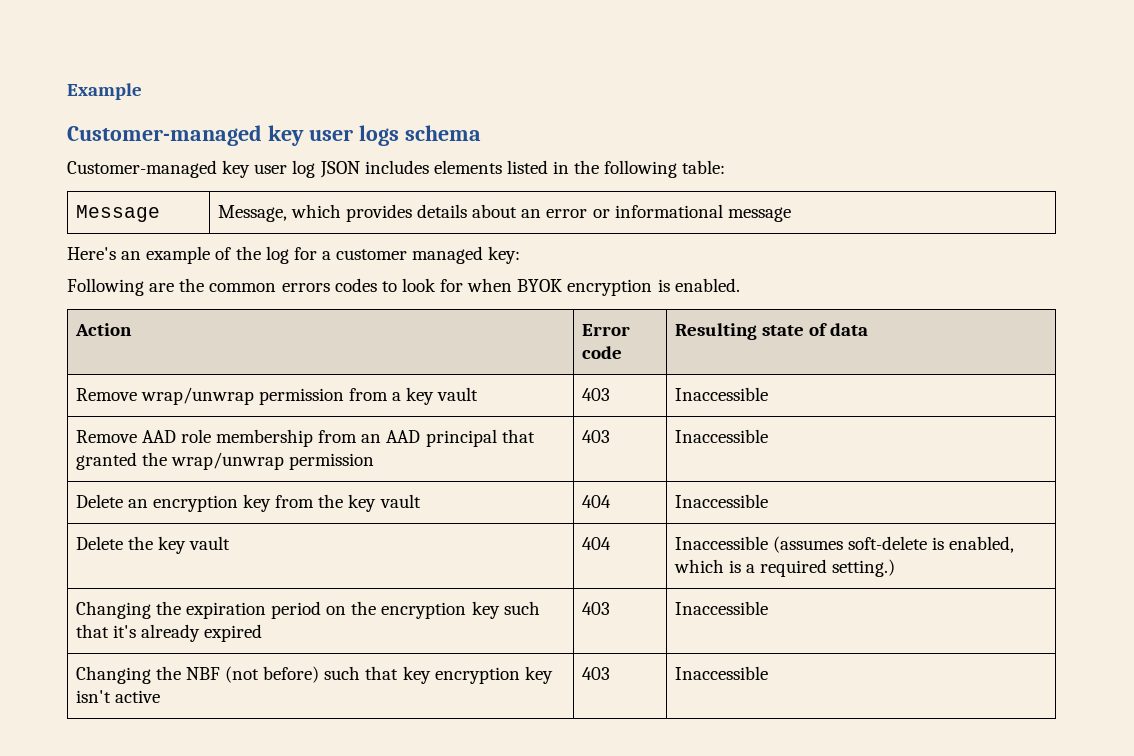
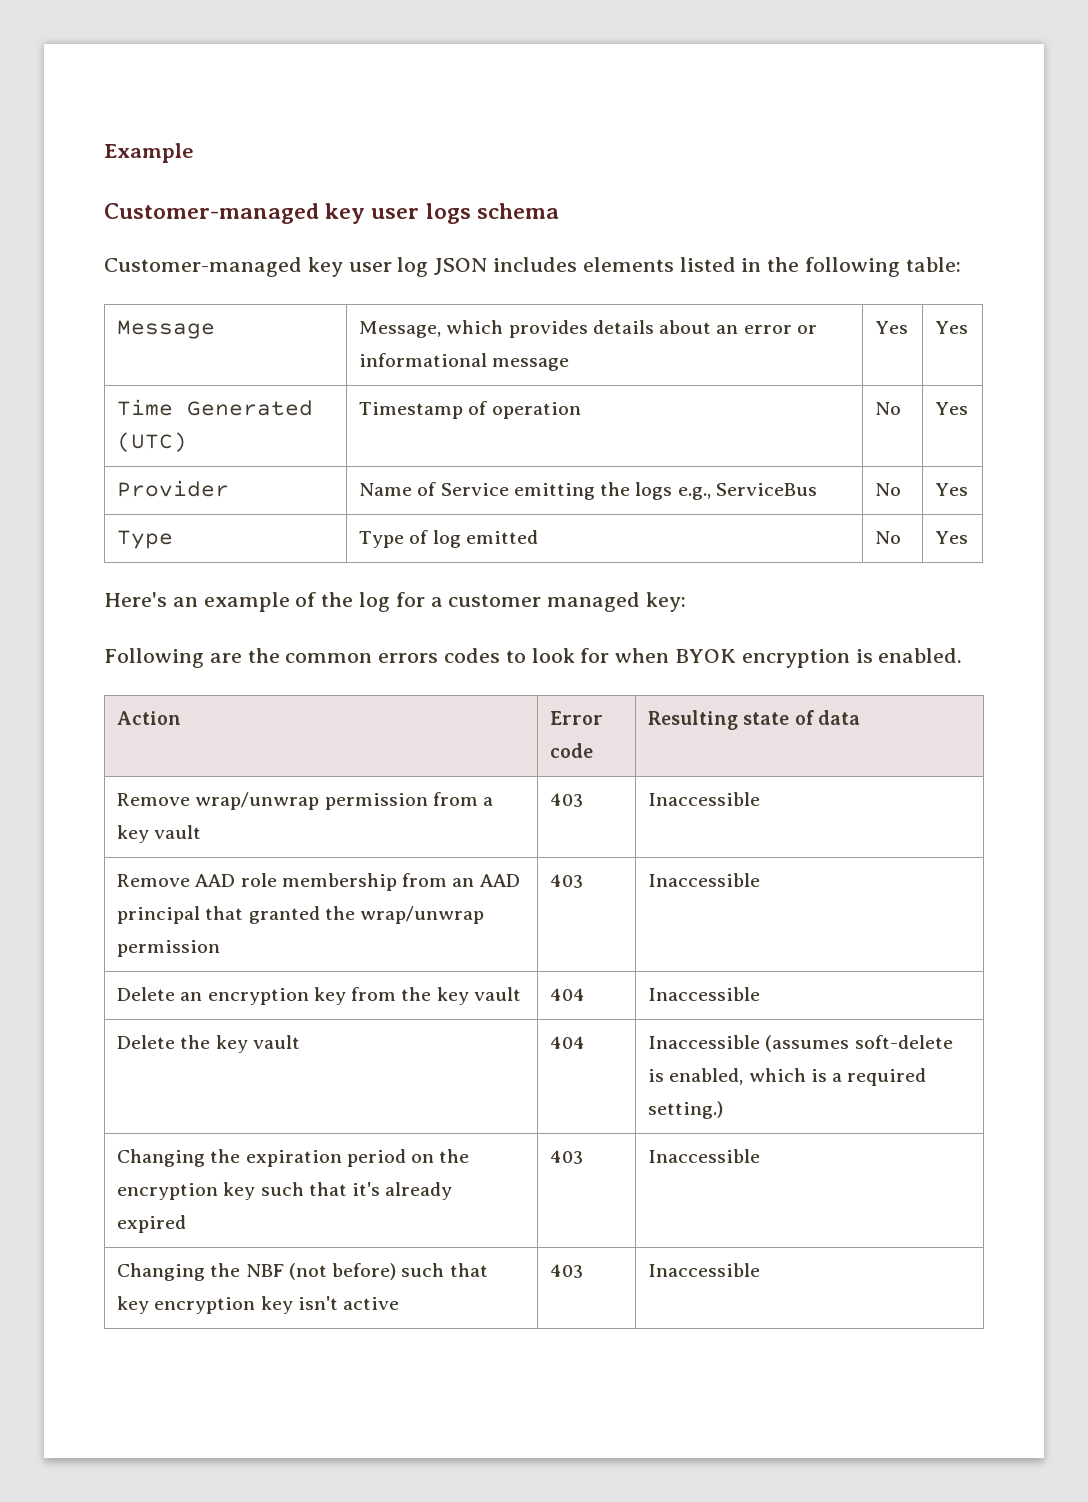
- Message | Message, which provides details about an error or informational message
+ Message | Message, which provides details about an error or informational message | Yes | Yes
+ Time Generated (UTC) | Timestamp of operation | No | Yes
+ Provider | Name of Service emitting the logs e.g., ServiceBus | No | Yes
+ Type | Type of log emitted | No | Yes

